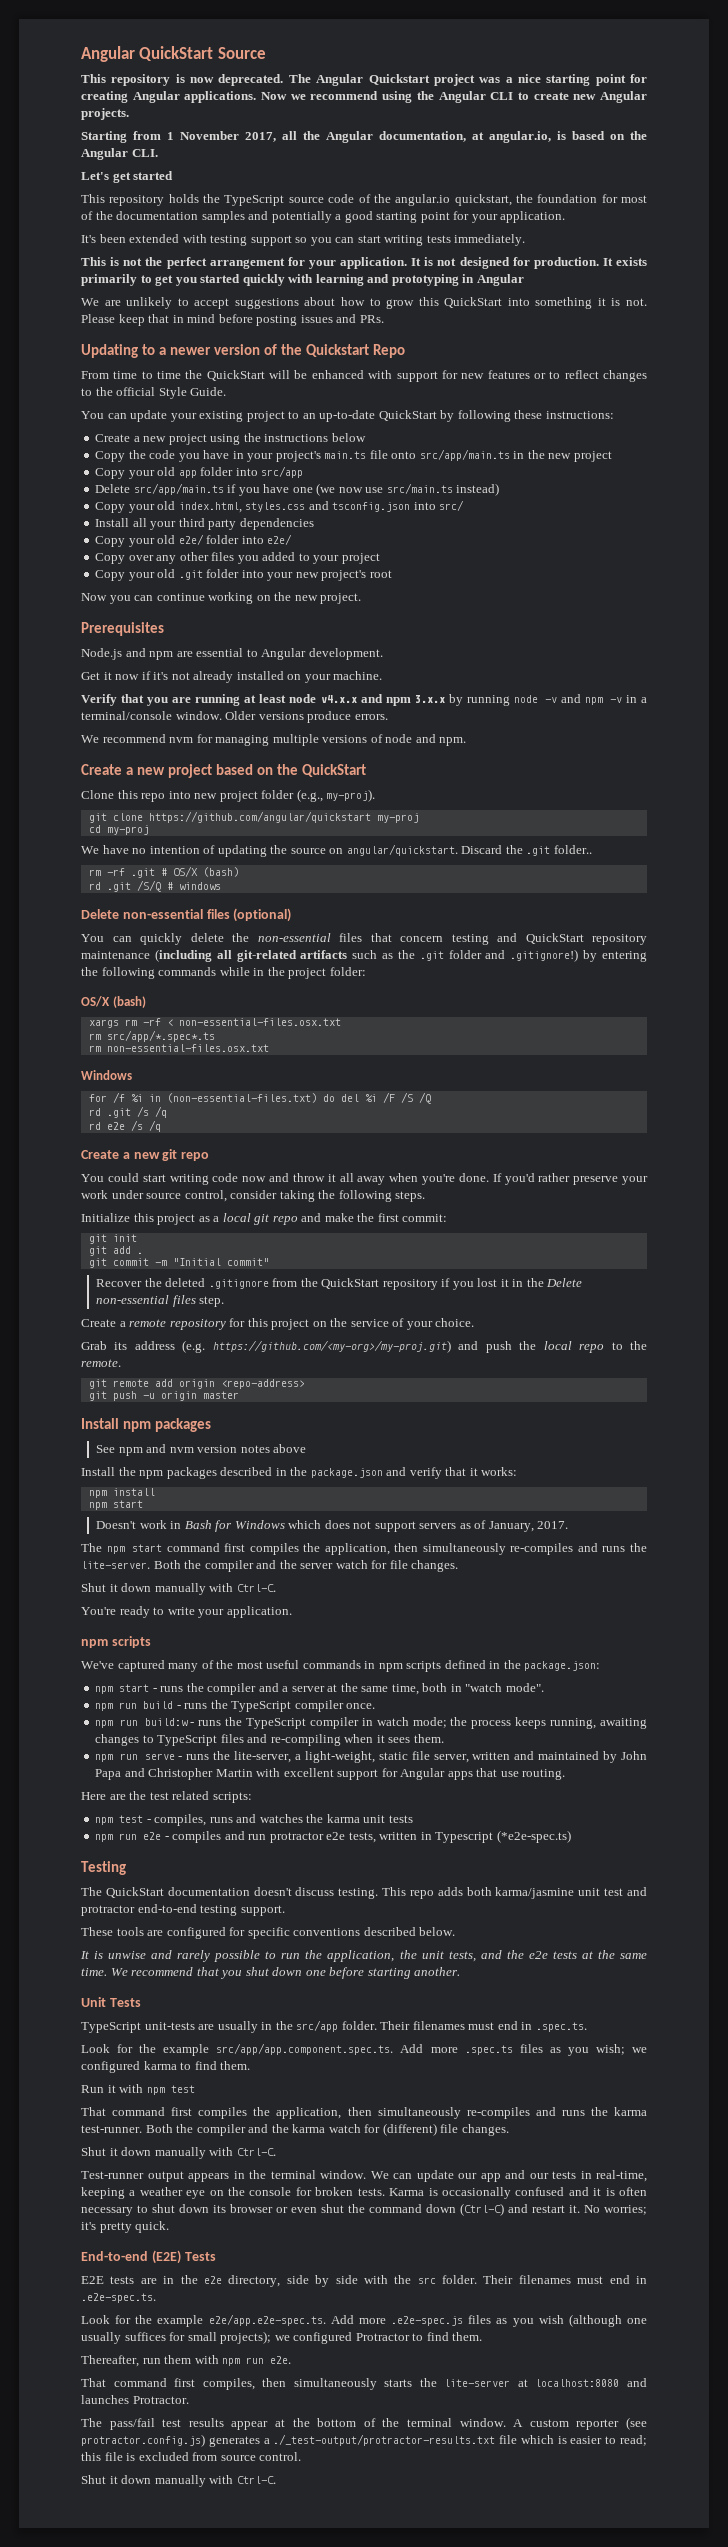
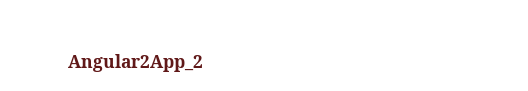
- Angular QuickStart Source
- This repository is now deprecated. The Angular Quickstart project was a nice starting point for creating Angular applications. Now we recommend using the Angular CLI to create new Angular projects.
- Starting from 1 November 2017, all the Angular documentation, at angular.io, is based on the Angular CLI.
- Let's get started
- This repository holds the TypeScript source code of the angular.io quickstart, the foundation for most of the documentation samples and potentially a good starting point for your application.
- It's been extended with testing support so you can start writing tests immediately.
- This is not the perfect arrangement for your application. It is not designed for production. It exists primarily to get you started quickly with learning and prototyping in Angular
- We are unlikely to accept suggestions about how to grow this QuickStart into something it is not. Please keep that in mind before posting issues and PRs.
- Updating to a newer version of the Quickstart Repo
- From time to time the QuickStart will be enhanced with support for new features or to reflect changes to the official Style Guide.
- You can update your existing project to an up-to-date QuickStart by following these instructions:
- Create a new project using the instructions below
- Copy the code you have in your project's main.ts file onto src/app/main.ts in the new project
- Copy your old app folder into src/app
- Delete src/app/main.ts if you have one (we now use src/main.ts instead)
- Copy your old index.html, styles.css and tsconfig.json into src/
- Install all your third party dependencies
- Copy your old e2e/ folder into e2e/
- Copy over any other files you added to your project
- Copy your old .git folder into your new project's root
- Now you can continue working on the new project.
- Prerequisites
- Node.js and npm are essential to Angular development.
- Get it now if it's not already installed on your machine.
- Verify that you are running at least node v4.x.x and npm 3.x.x by running node -v and npm -v in a terminal/console window. Older versions produce errors.
- We recommend nvm for managing multiple versions of node and npm.
- Create a new project based on the QuickStart
- Clone this repo into new project folder (e.g., my-proj).
- git clone https://github.com/angular/quickstart my-proj
- cd my-proj
- We have no intention of updating the source on angular/quickstart. Discard the .git folder..
- rm -rf .git # OS/X (bash)
- rd .git /S/Q # windows
- Delete non-essential files (optional)
- You can quickly delete the non-essential files that concern testing and QuickStart repository maintenance (including all git-related artifacts such as the .git folder and .gitignore!) by entering the following commands while in the project folder:
- OS/X (bash)
- xargs rm -rf < non-essential-files.osx.txt
- rm src/app/*.spec*.ts
- rm non-essential-files.osx.txt
- Windows
- for /f %i in (non-essential-files.txt) do del %i /F /S /Q
- rd .git /s /q
- rd e2e /s /q
- Create a new git repo
- You could start writing code now and throw it all away when you're done. If you'd rather preserve your work under source control, consider taking the following steps.
- Initialize this project as a local git repo and make the first commit:
- git init
- git add .
- git commit -m "Initial commit"
- Recover the deleted .gitignore from the QuickStart repository if you lost it in the Delete non-essential files step.
- Create a remote repository for this project on the service of your choice.
- Grab its address (e.g. https://github.com/<my-org>/my-proj.git) and push the local repo to the remote.
- git remote add origin <repo-address>
- git push -u origin master
- Install npm packages
- See npm and nvm version notes above
- Install the npm packages described in the package.json and verify that it works:
- npm install
- npm start
- Doesn't work in Bash for Windows which does not support servers as of January, 2017.
- The npm start command first compiles the application, then simultaneously re-compiles and runs the lite-server. Both the compiler and the server watch for file changes.
- Shut it down manually with Ctrl-C.
- You're ready to write your application.
- npm scripts
- We've captured many of the most useful commands in npm scripts defined in the package.json:
- npm start - runs the compiler and a server at the same time, both in "watch mode".
- npm run build - runs the TypeScript compiler once.
- npm run build:w - runs the TypeScript compiler in watch mode; the process keeps running, awaiting changes to TypeScript files and re-compiling when it sees them.
- npm run serve - runs the lite-server, a light-weight, static file server, written and maintained by John Papa and Christopher Martin with excellent support for Angular apps that use routing.
- Here are the test related scripts:
- npm test - compiles, runs and watches the karma unit tests
- npm run e2e - compiles and run protractor e2e tests, written in Typescript (*e2e-spec.ts)
- Testing
- The QuickStart documentation doesn't discuss testing. This repo adds both karma/jasmine unit test and protractor end-to-end testing support.
- These tools are configured for specific conventions described below.
- It is unwise and rarely possible to run the application, the unit tests, and the e2e tests at the same time. We recommend that you shut down one before starting another.
- Unit Tests
- TypeScript unit-tests are usually in the src/app folder. Their filenames must end in .spec.ts.
- Look for the example src/app/app.component.spec.ts. Add more .spec.ts files as you wish; we configured karma to find them.
- Run it with npm test
- That command first compiles the application, then simultaneously re-compiles and runs the karma test-runner. Both the compiler and the karma watch for (different) file changes.
- Shut it down manually with Ctrl-C.
- Test-runner output appears in the terminal window. We can update our app and our tests in real-time, keeping a weather eye on the console for broken tests. Karma is occasionally confused and it is often necessary to shut down its browser or even shut the command down (Ctrl-C) and restart it. No worries; it's pretty quick.
- End-to-end (E2E) Tests
- E2E tests are in the e2e directory, side by side with the src folder. Their filenames must end in .e2e-spec.ts.
- Look for the example e2e/app.e2e-spec.ts. Add more .e2e-spec.js files as you wish (although one usually suffices for small projects); we configured Protractor to find them.
- Thereafter, run them with npm run e2e.
- That command first compiles, then simultaneously starts the lite-server at localhost:8080 and launches Protractor.
- The pass/fail test results appear at the bottom of the terminal window. A custom reporter (see protractor.config.js) generates a ./_test-output/protractor-results.txt file which is easier to read; this file is excluded from source control.
- Shut it down manually with Ctrl-C.
+ Angular2App_2

